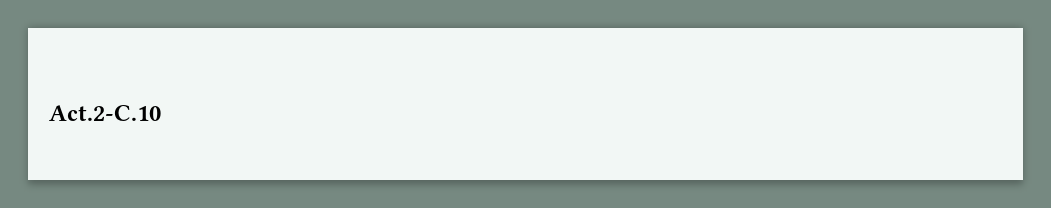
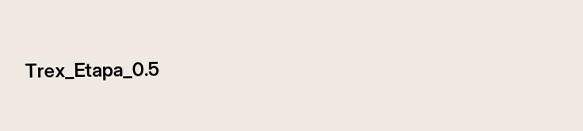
- Act.2-C.10
+ Trex_Etapa_0.5

